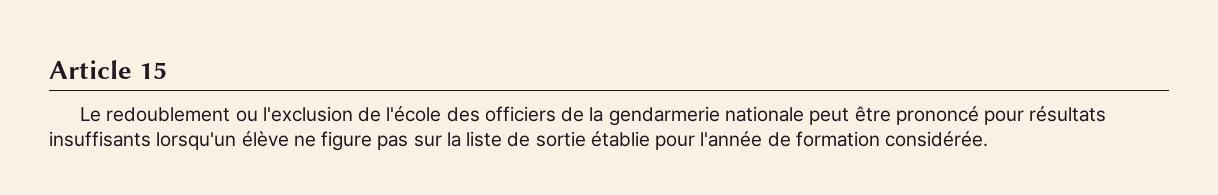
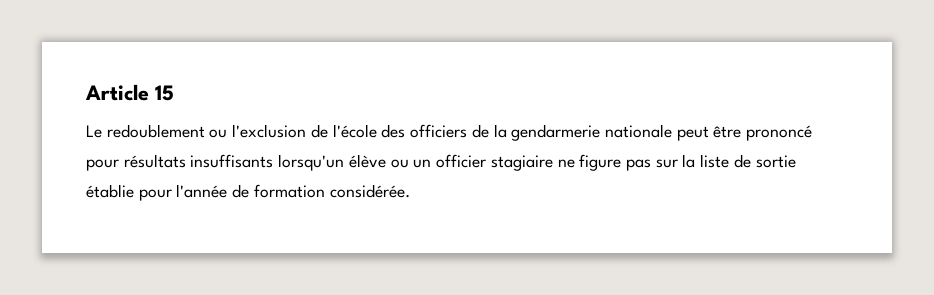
- Le redoublement ou l'exclusion de l'école des officiers de la gendarmerie nationale peut être prononcé pour résultats insuffisants lorsqu'un élève ne figure pas sur la liste de sortie établie pour l'année de formation considérée.
+ Le redoublement ou l'exclusion de l'école des officiers de la gendarmerie nationale peut être prononcé pour résultats insuffisants lorsqu'un élève ou un officier stagiaire ne figure pas sur la liste de sortie établie pour l'année de formation considérée.

